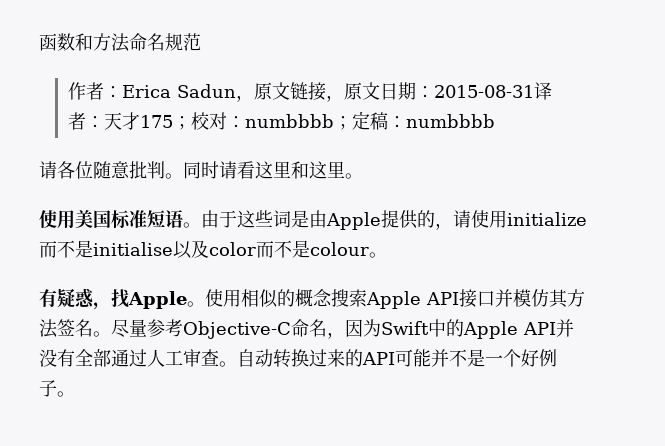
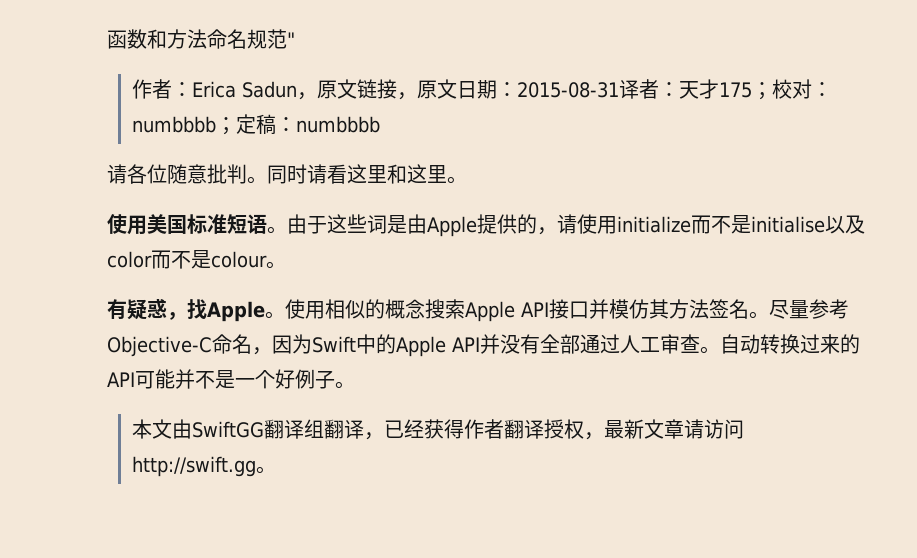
- 函数和方法命名规范
+ 函数和方法命名规范"
+ 本文由SwiftGG翻译组翻译，已经获得作者翻译授权，最新文章请访问http://swift.gg。

